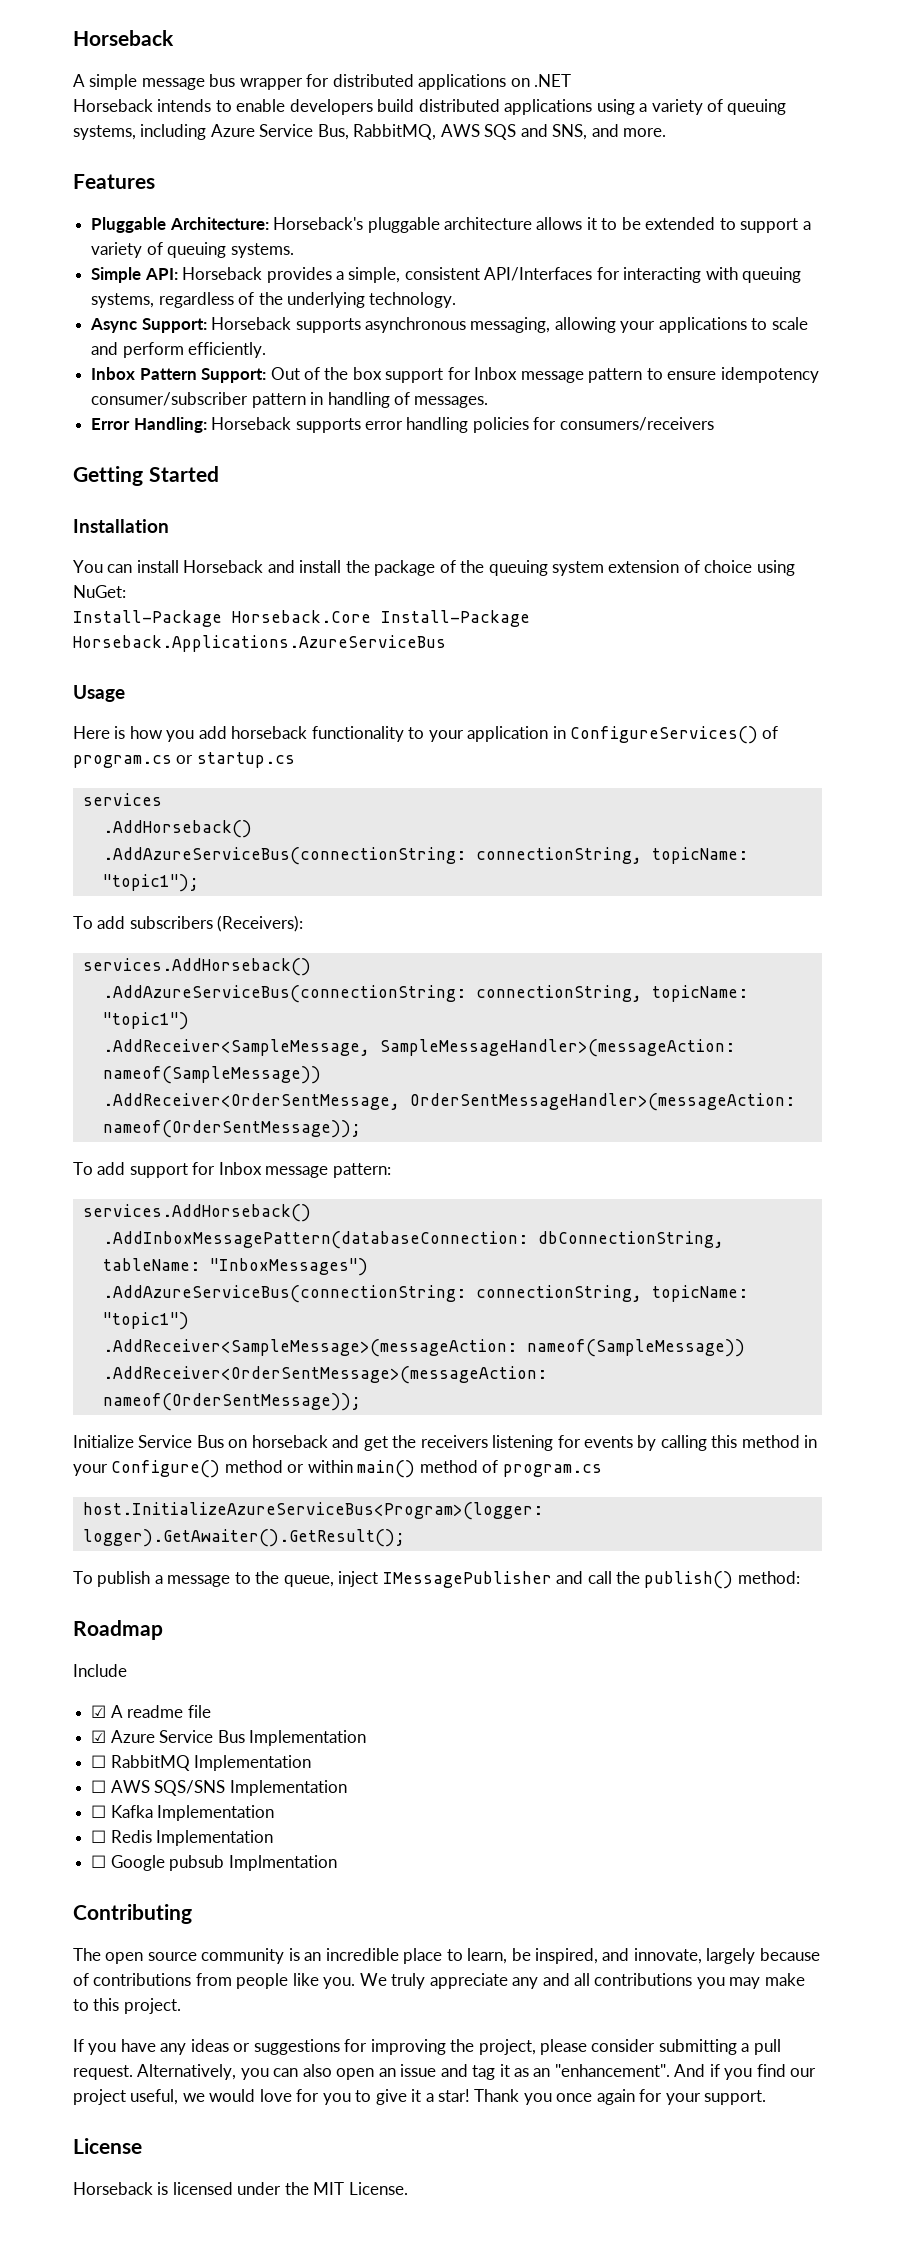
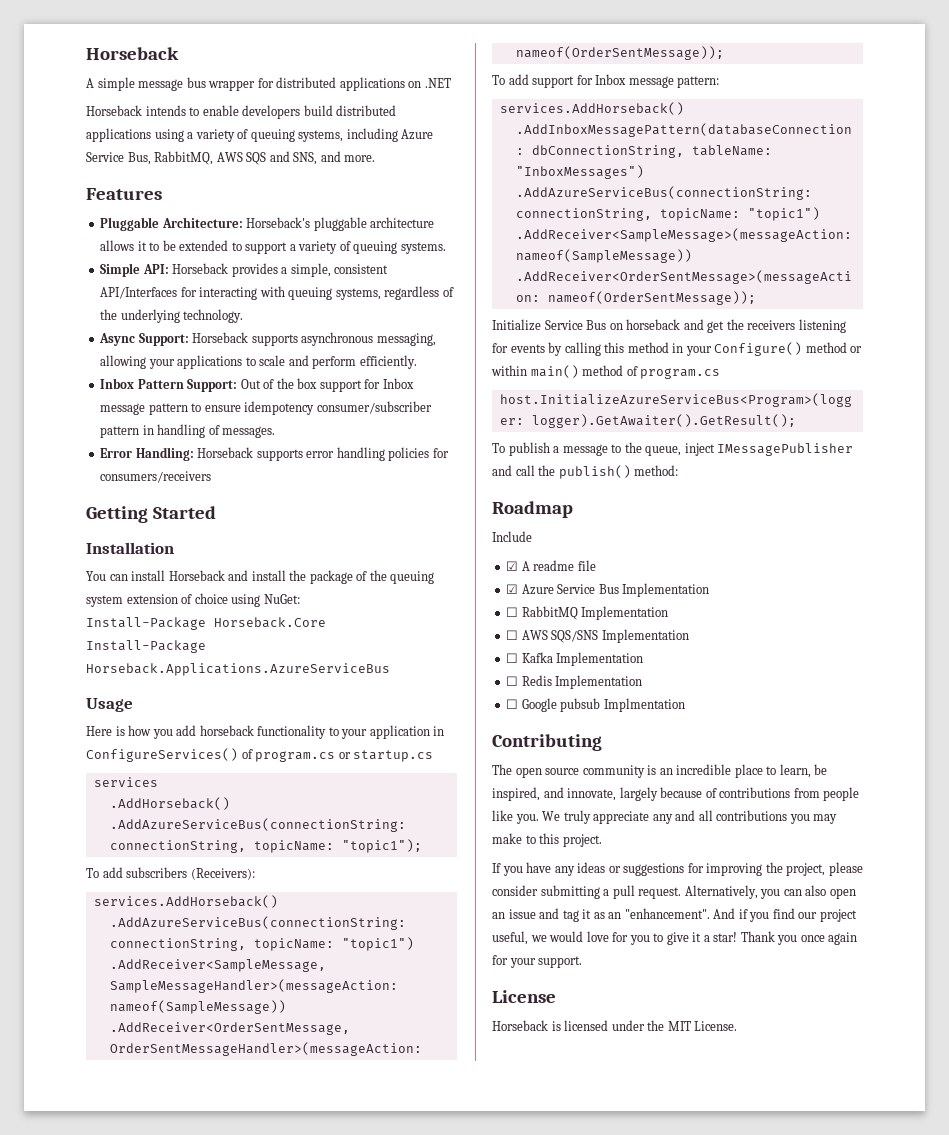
- Install-Package Horseback.Core Install-Package Horseback.Applications.AzureServiceBus
+ Install-Package Horseback.Core
+ Install-Package Horseback.Applications.AzureServiceBus

